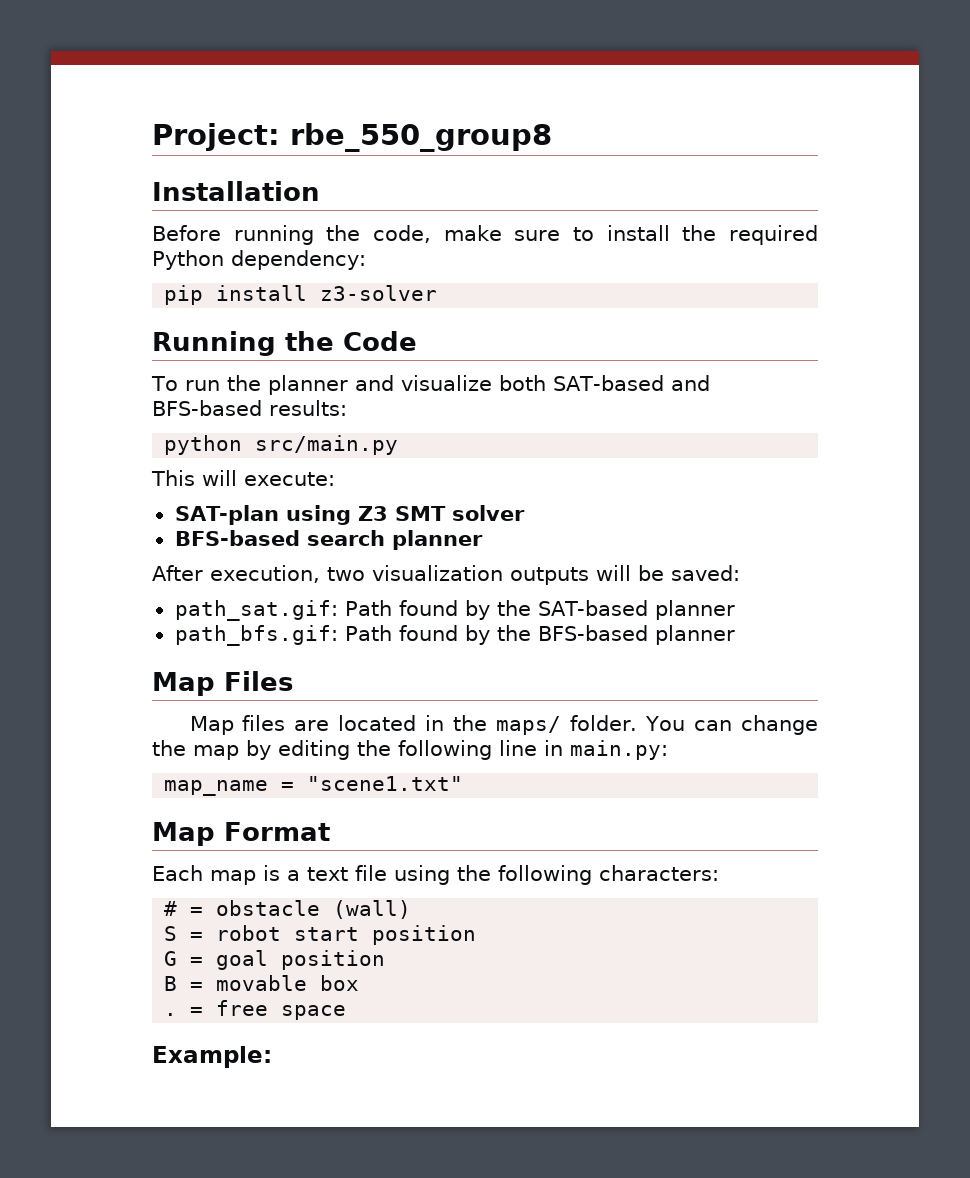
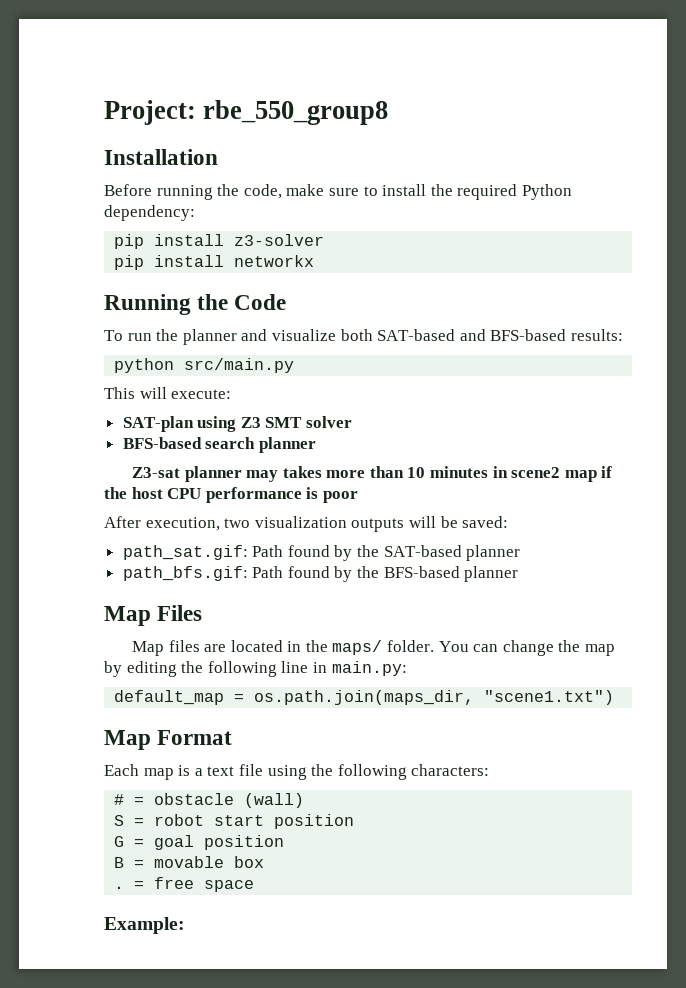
+ pip install networkx
+ Z3-sat planner may takes more than 10 minutes in scene2 map if the host CPU performance is poor
- map_name = "scene1.txt"
+ default_map = os.path.join(maps_dir, "scene1.txt")

